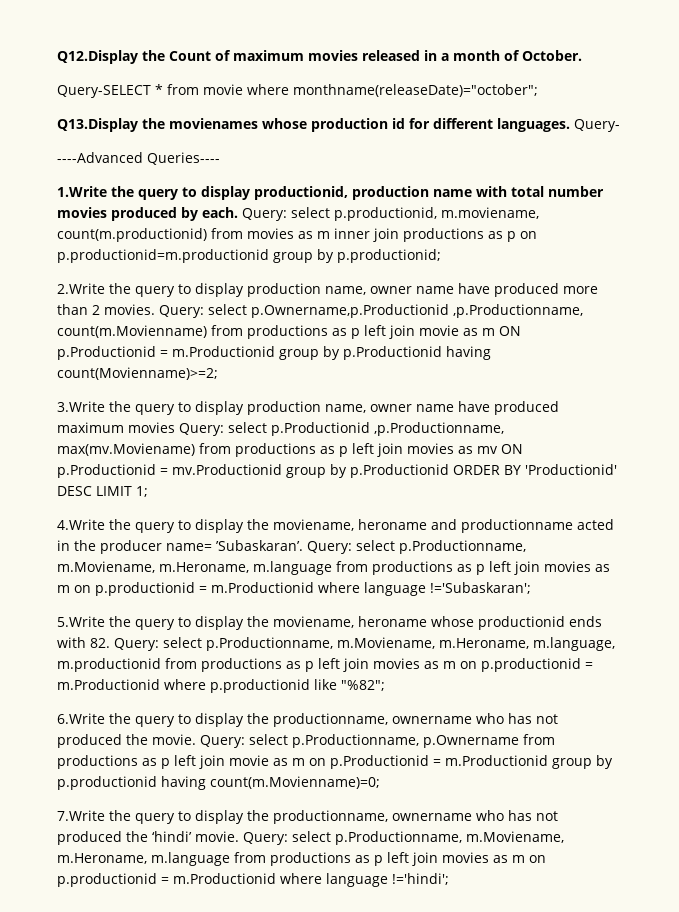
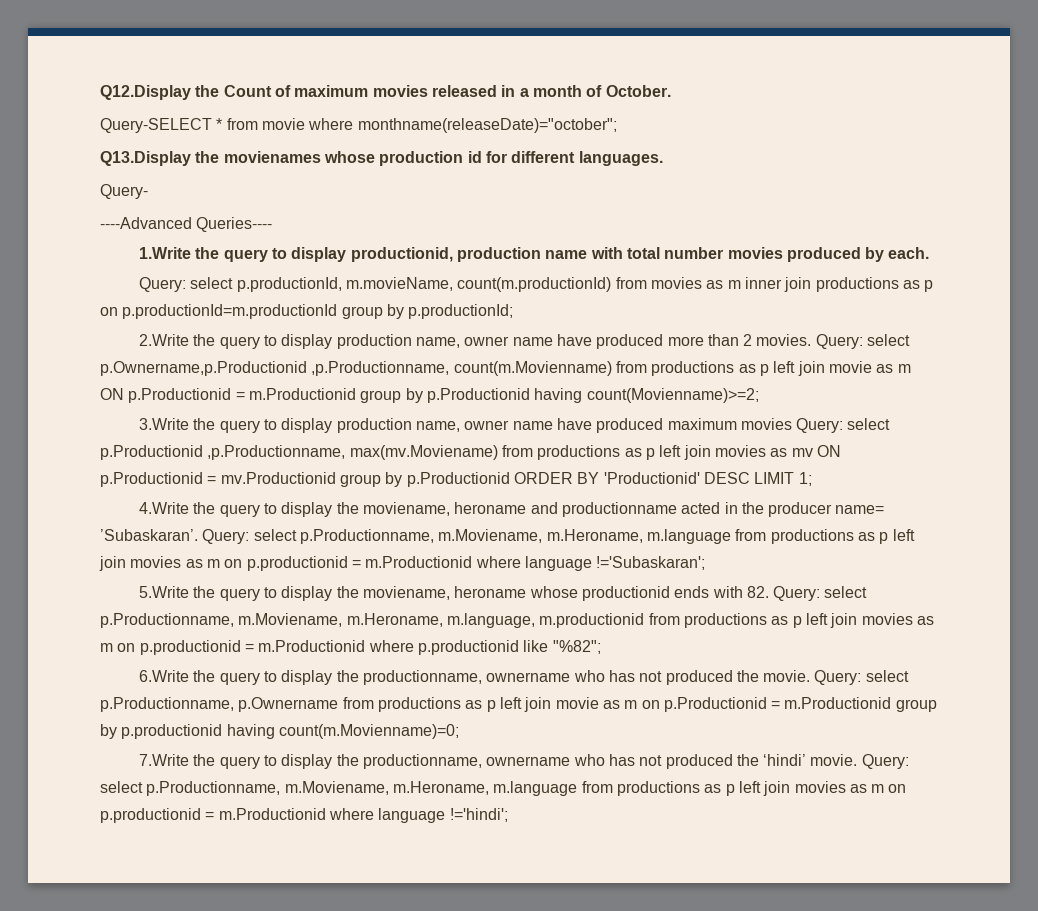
- Q13.Display the movienames whose production id for different languages. Query-
+ Q13.Display the movienames whose production id for different languages.
+ Query-
- 1.Write the query to display productionid, production name with total number movies produced by each. Query: select p.productionid, m.moviename, count(m.productionid) from movies as m inner join productions as p on p.productionid=m.productionid group by p.productionid;
+ 1.Write the query to display productionid, production name with total number movies produced by each.
+ Query: select p.productionId, m.movieName, count(m.productionId) from movies as m inner join productions as p on p.productionId=m.productionId group by p.productionId;

